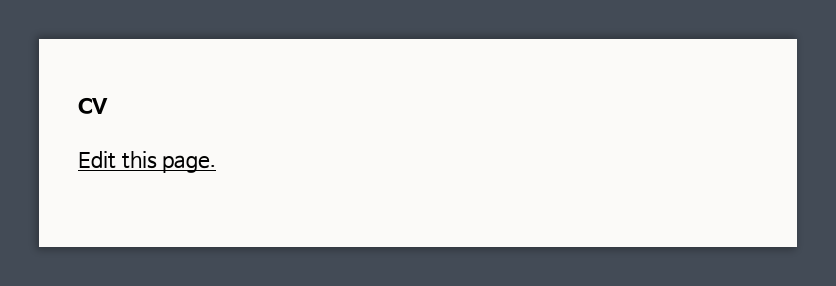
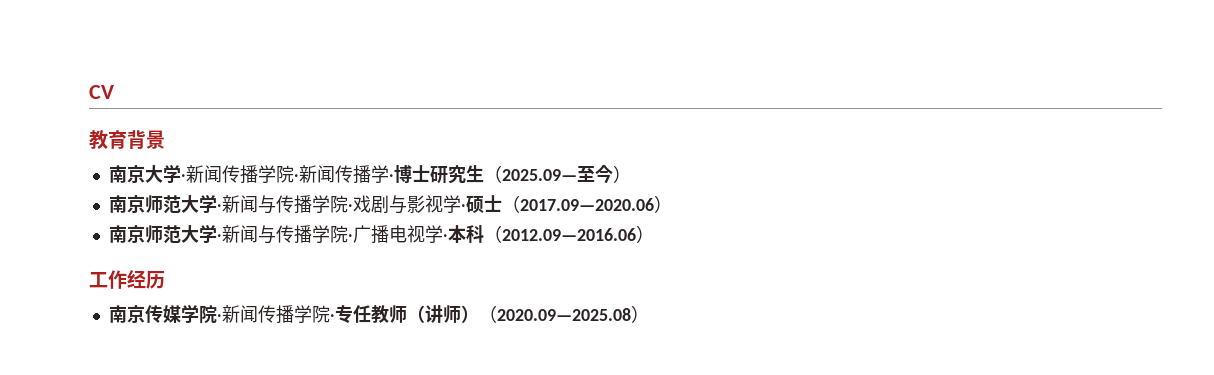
- cv
- Edit this page.
+ CV
+ 教育背景
+ 南京大学·新闻传播学院·新闻传播学·博士研究生（2025.09—至今）
+ 南京师范大学·新闻与传播学院·戏剧与影视学·硕士（2017.09—2020.06）
+ 南京师范大学·新闻与传播学院·广播电视学·本科（2012.09—2016.06）
+ 工作经历
+ 南京传媒学院·新闻传播学院·专任教师（讲师）（2020.09—2025.08）

